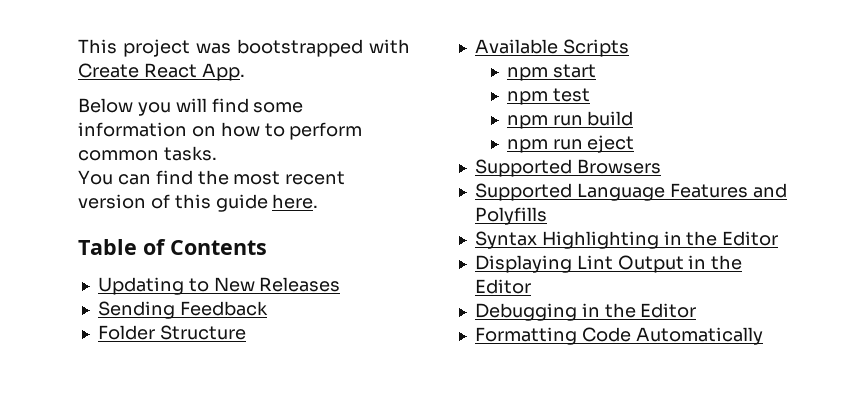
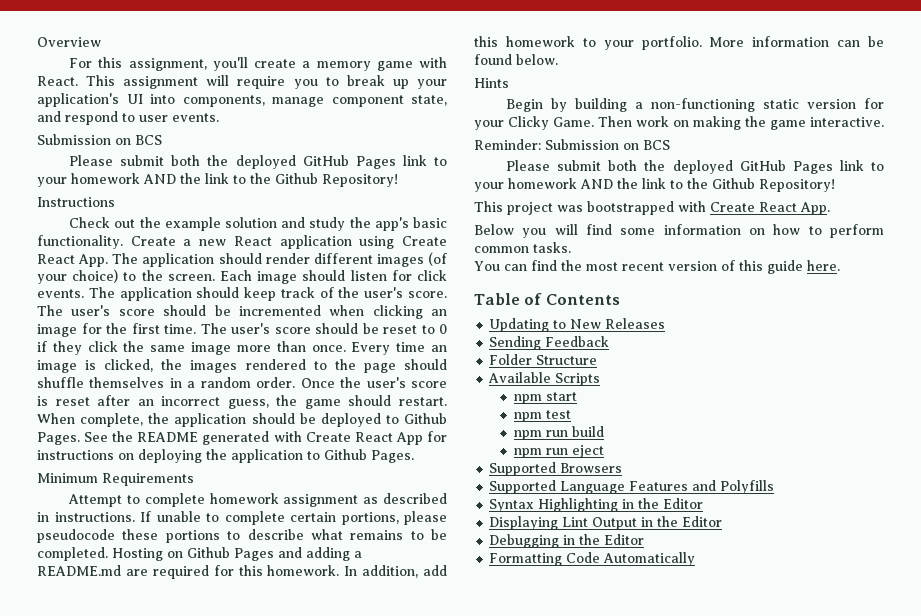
+ Overview
+ For this assignment, you'll create a memory game with React. This assignment will require you to break up your application's UI into components, manage component state, and respond to user events.
+ Submission on BCS
+ Please submit both the deployed GitHub Pages link to your homework AND the link to the Github Repository!
+ Instructions
+ Check out the example solution and study the app's basic functionality. Create a new React application using Create React App. The application should render different images (of your choice) to the screen. Each image should listen for click events. The application should keep track of the user's score. The user's score should be incremented when clicking an image for the first time. The user's score should be reset to 0 if they click the same image more than once. Every time an image is clicked, the images rendered to the page should shuffle themselves in a random order. Once the user's score is reset after an incorrect guess, the game should restart. When complete, the application should be deployed to Github Pages. See the README generated with Create React App for instructions on deploying the application to Github Pages.
+ Minimum Requirements
+ Attempt to complete homework assignment as described in instructions. If unable to complete certain portions, please pseudocode these portions to describe what remains to be completed. Hosting on Github Pages and adding a README.md are required for this homework. In addition, add this homework to your portfolio. More information can be found below.
+ Hints
+ Begin by building a non-functioning static version for your Clicky Game. Then work on making the game interactive.
+ Reminder: Submission on BCS
+ Please submit both the deployed GitHub Pages link to your homework AND the link to the Github Repository!

